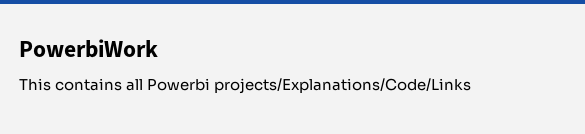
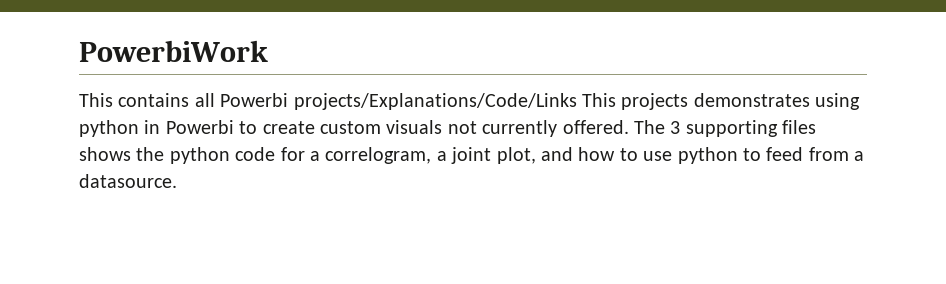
- This contains all Powerbi projects/Explanations/Code/Links
+ This contains all Powerbi projects/Explanations/Code/Links This projects demonstrates using python in Powerbi to create custom visuals not currently offered. The 3 supporting files shows the python code for a correlogram, a joint plot, and how to use python to feed from a datasource.

